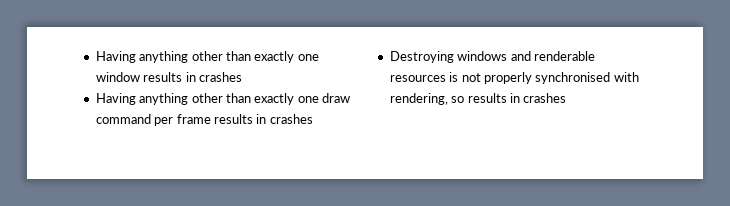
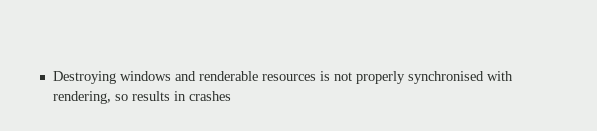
- Having anything other than exactly one window results in crashes
- Having anything other than exactly one draw command per frame results in crashes

